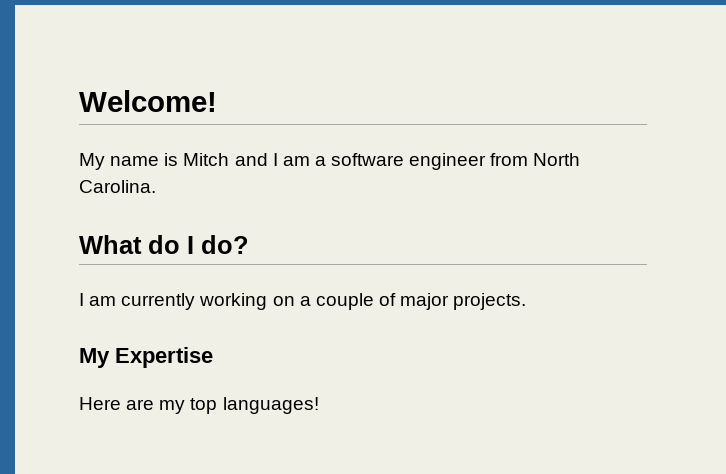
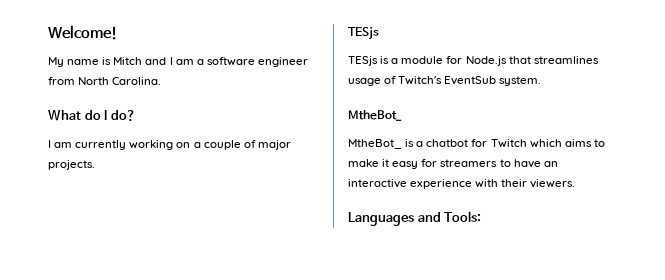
  I am currently working on a couple of major projects.
- My Expertise
- Here are my top languages!
+ TESjs
+ TESjs is a module for Node.js that streamlines usage of Twitch's EventSub system.
+ MtheBot_
+ MtheBot_ is a chatbot for Twitch which aims to make it easy for streamers to have an interactive experience with their viewers.
+ Languages and Tools:

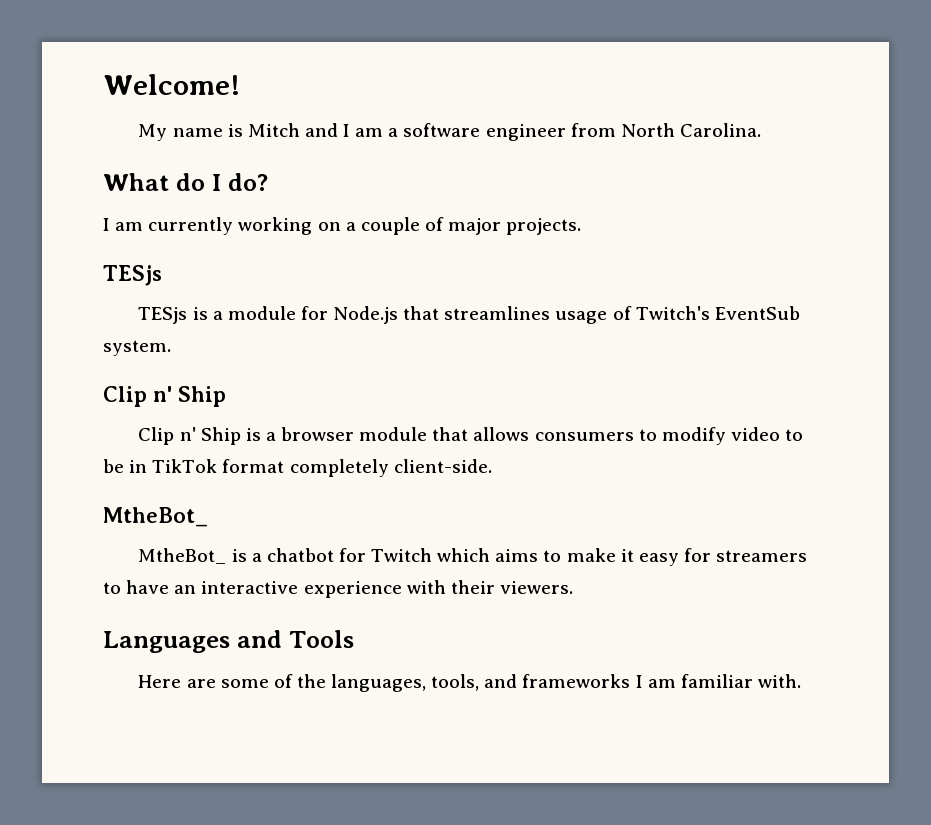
  TESjs is a module for Node.js that streamlines usage of Twitch's EventSub system.
+ Clip n' Ship
+ Clip n' Ship is a browser module that allows consumers to modify video to be in TikTok format completely client-side.
- Languages and Tools:
+ Languages and Tools
+ Here are some of the languages, tools, and frameworks I am familiar with.

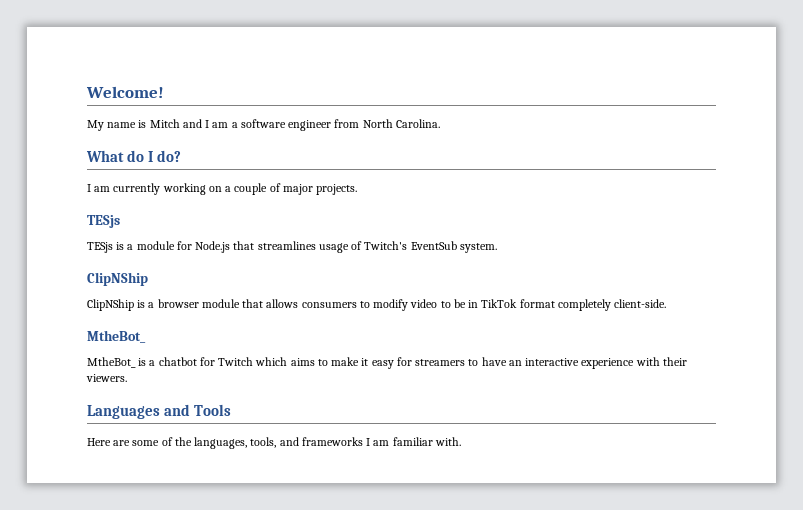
  TESjs is a module for Node.js that streamlines usage of Twitch's EventSub system.
- Clip n' Ship
- Clip n' Ship is a browser module that allows consumers to modify video to be in TikTok format completely client-side.
+ ClipNShip
+ ClipNShip is a browser module that allows consumers to modify video to be in TikTok format completely client-side.

